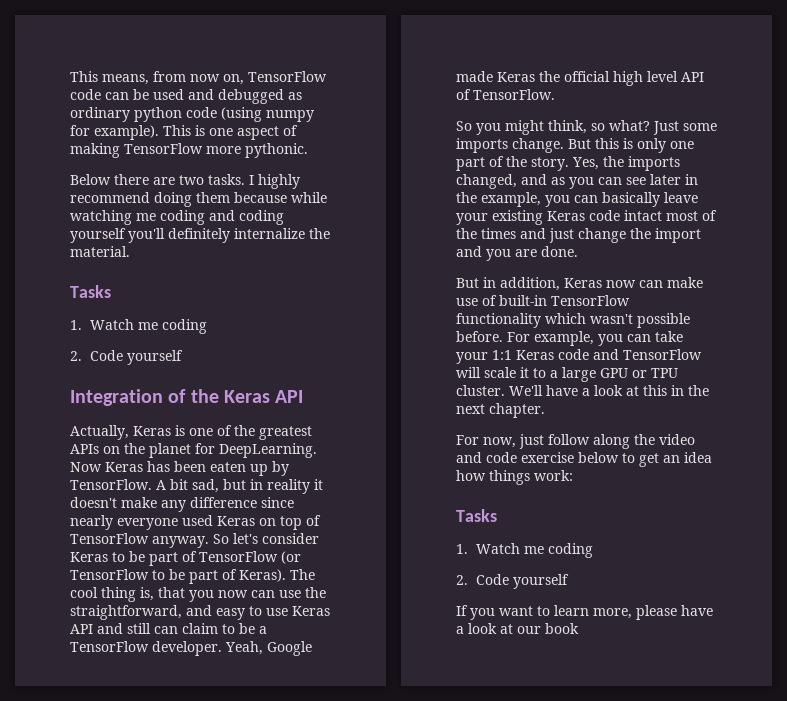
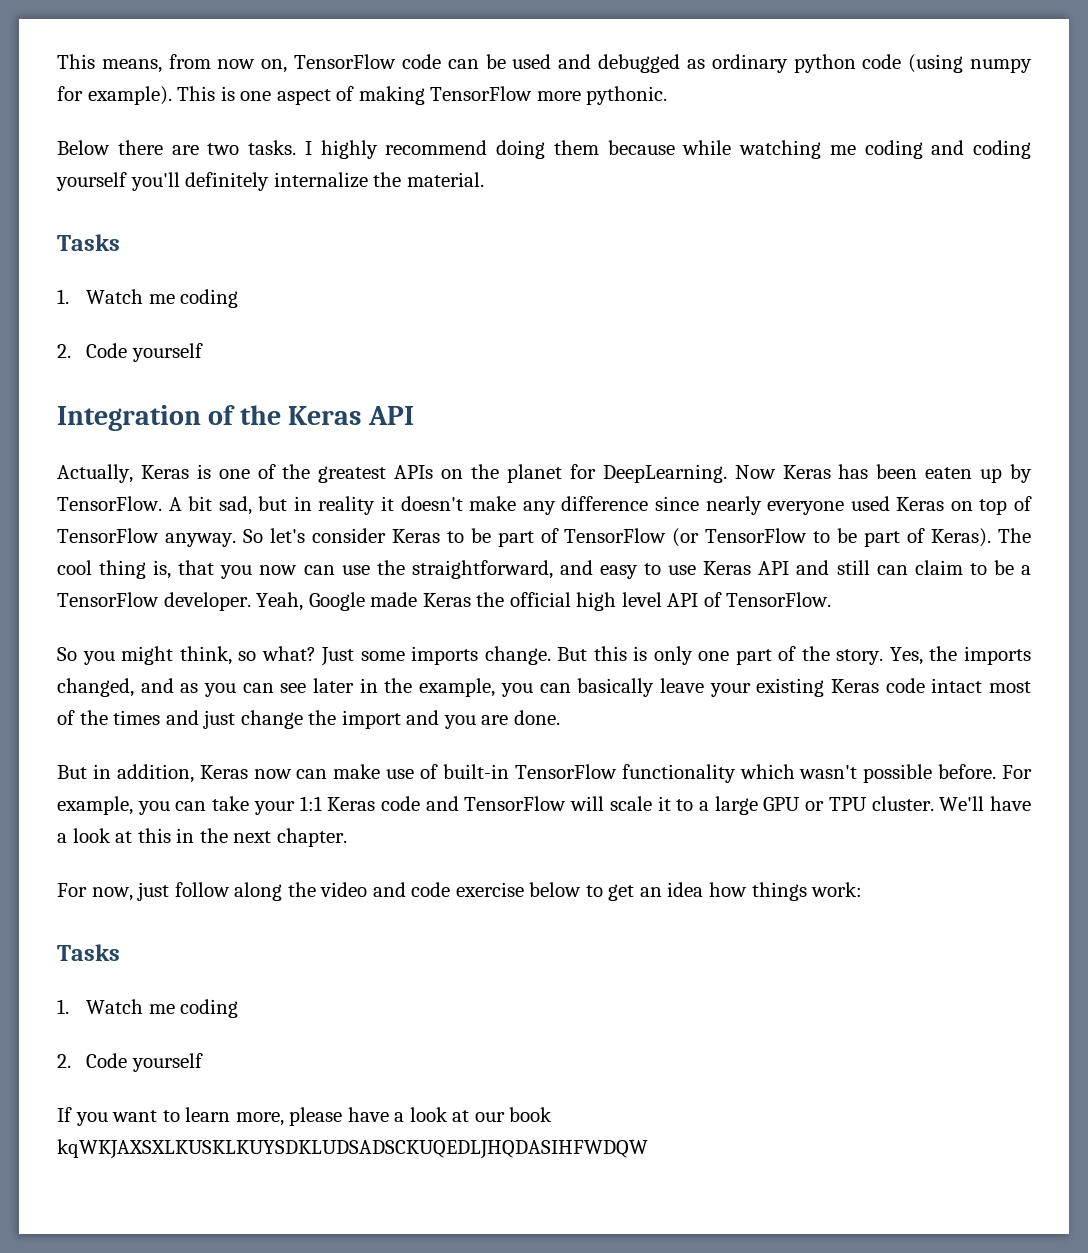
- If you want to learn more, please have a look at our book
+ If you want to learn more, please have a look at our book kqWKJAXSXLKUSKLKUYSDKLUDSADSCKUQEDLJHQDASIHFWDQW

